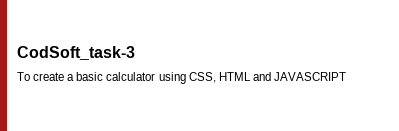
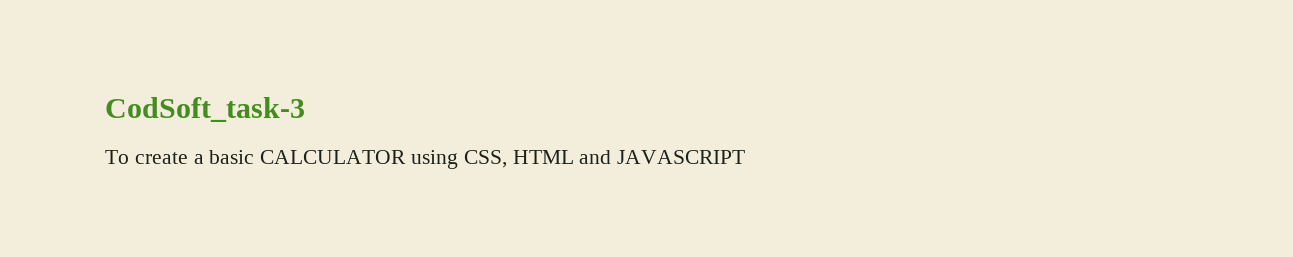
- To create a basic calculator using CSS, HTML and JAVASCRIPT
+ To create a basic CALCULATOR using CSS, HTML and JAVASCRIPT

